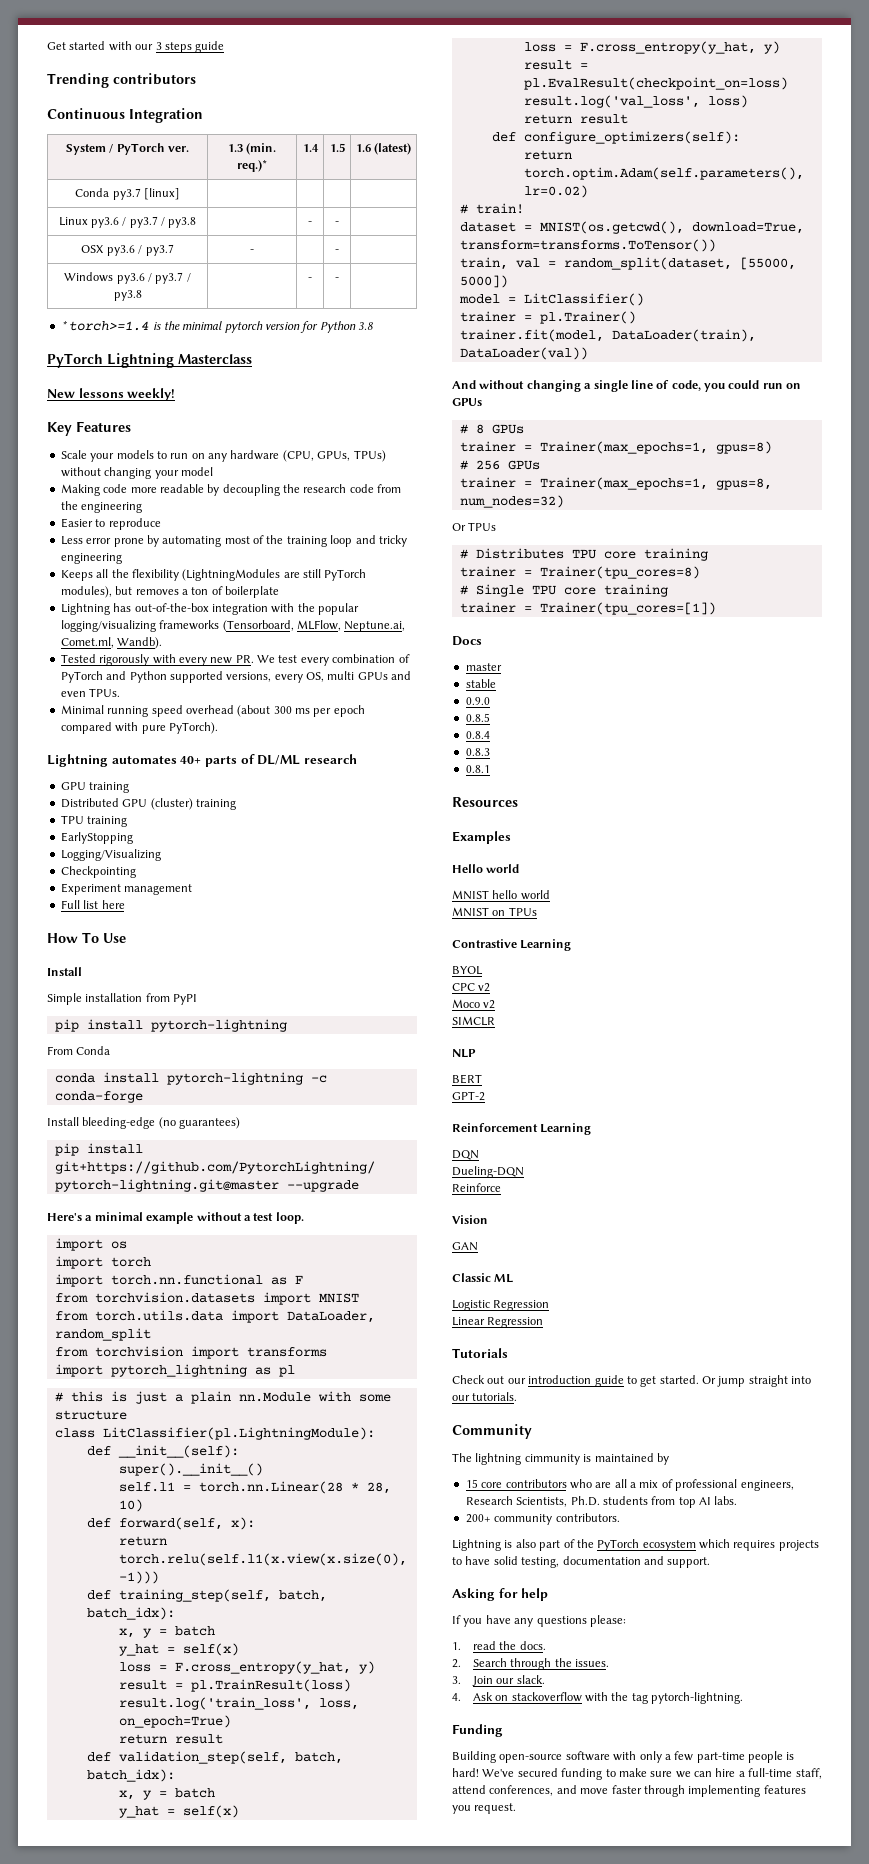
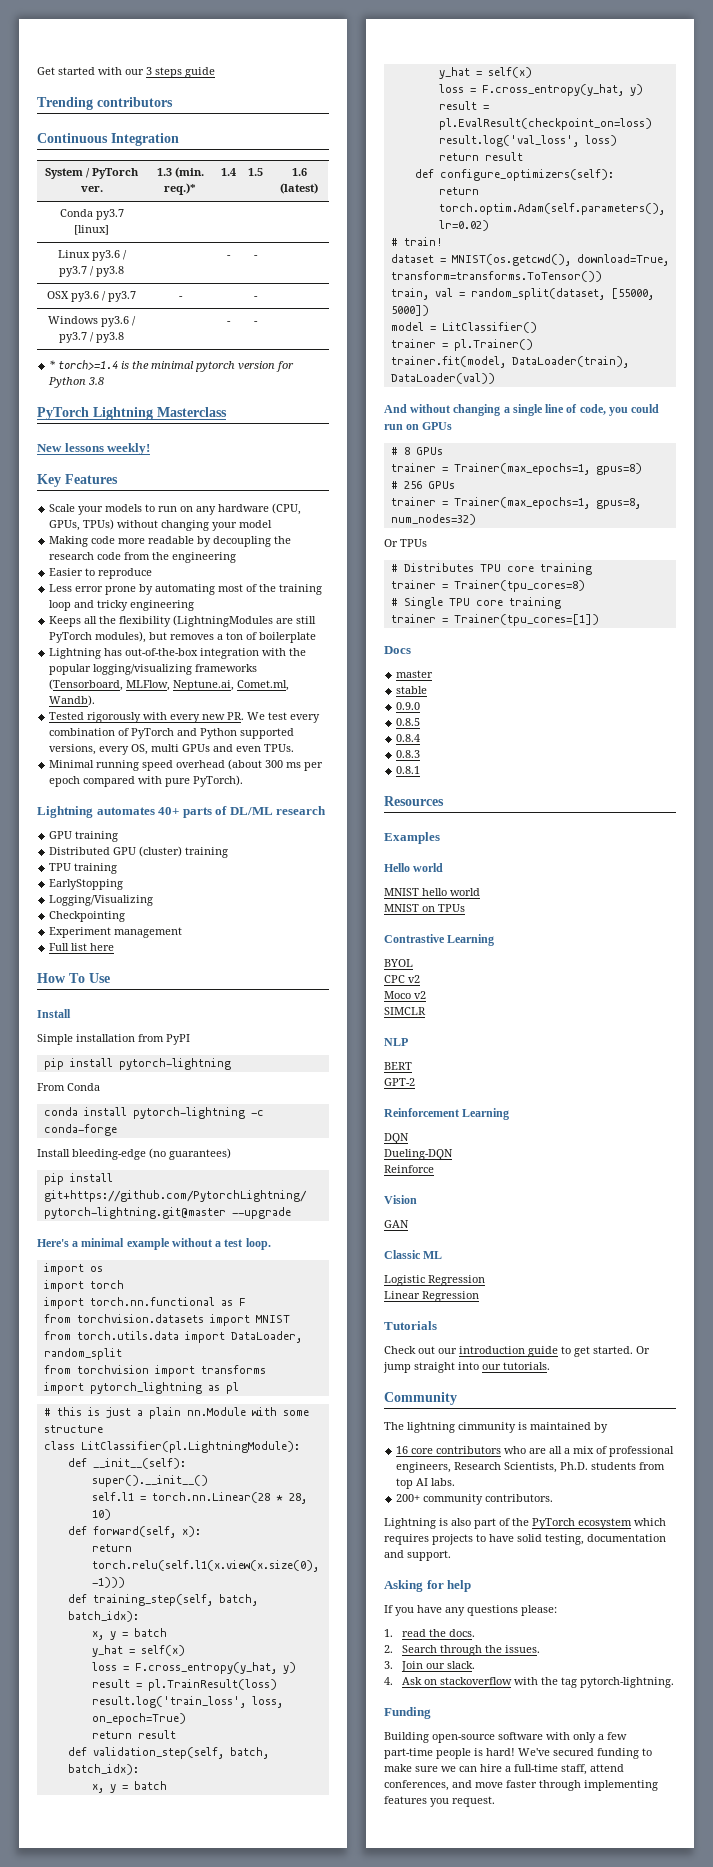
- 15 core contributors who are all a mix of professional engineers, Research Scientists, Ph.D. students from top AI labs.
+ 16 core contributors who are all a mix of professional engineers, Research Scientists, Ph.D. students from top AI labs.

